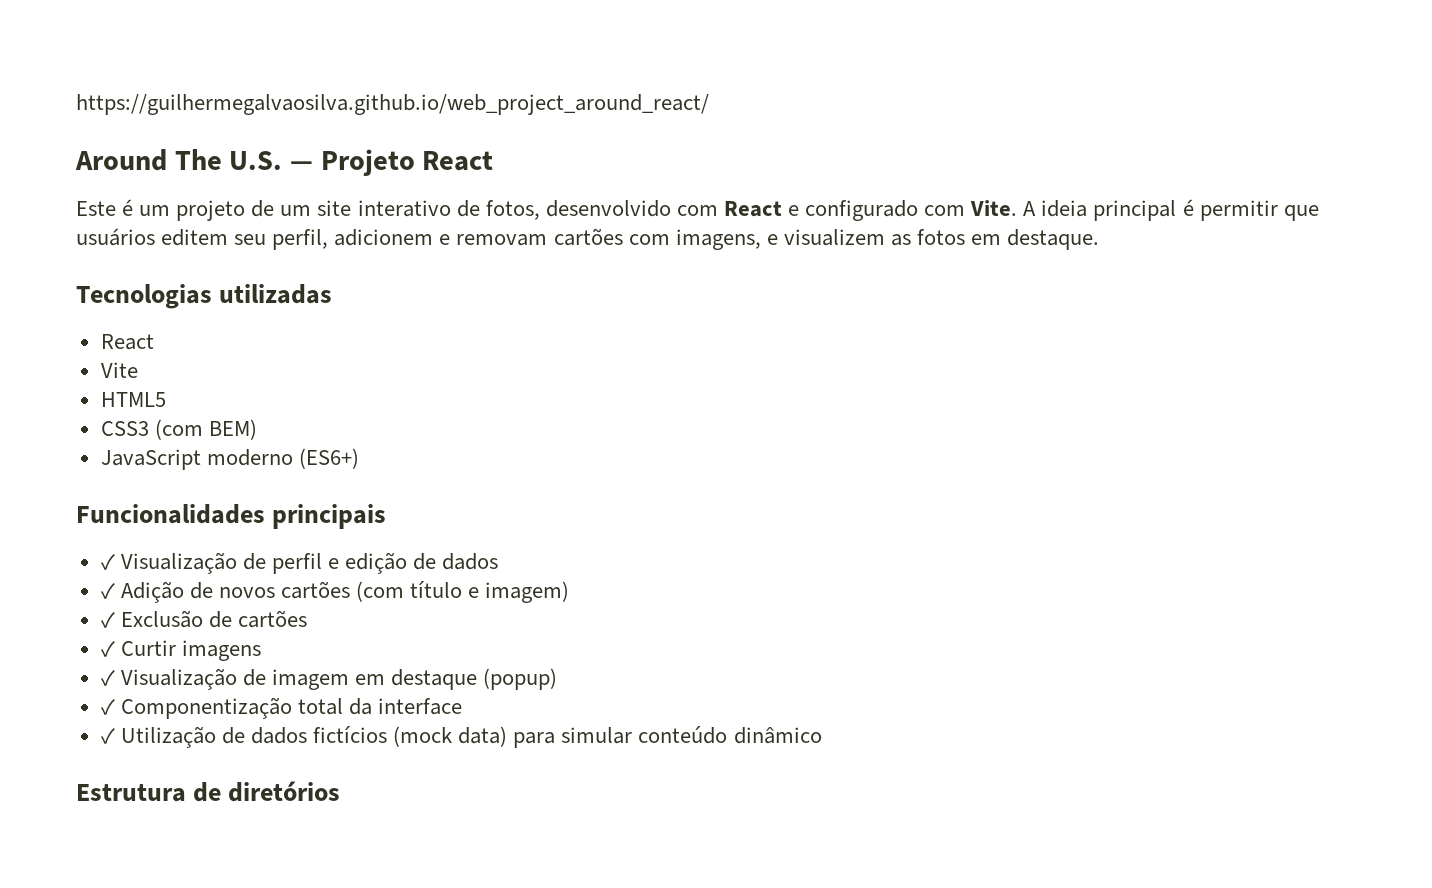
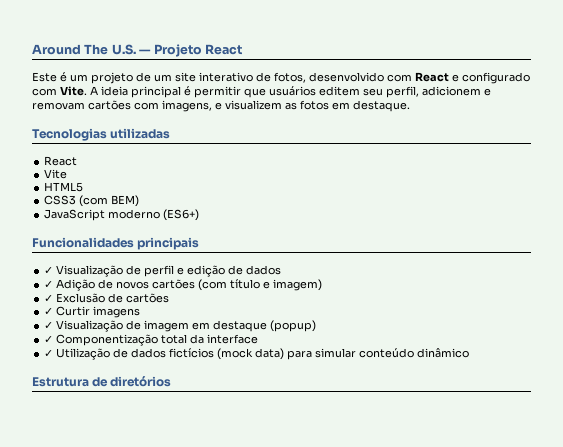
- https://guilhermegalvaosilva.github.io/web_project_around_react/

